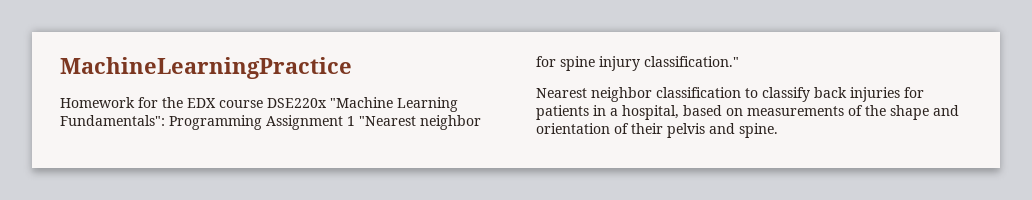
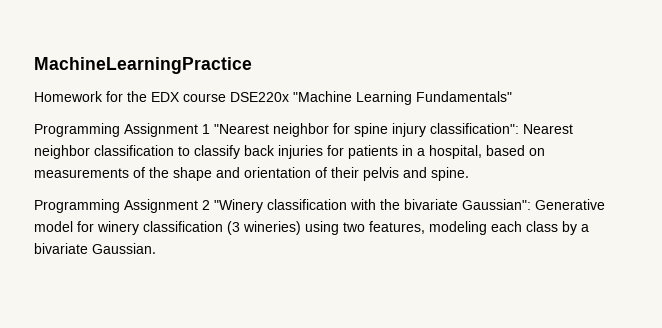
- Homework for the EDX course DSE220x "Machine Learning Fundamentals": Programming Assignment 1 "Nearest neighbor for spine injury classification."
- Nearest neighbor classification to classify back injuries for patients in a hospital, based on measurements of the shape and orientation of their pelvis and spine.
+ Homework for the EDX course DSE220x "Machine Learning Fundamentals"
+ Programming Assignment 1 "Nearest neighbor for spine injury classification": Nearest neighbor classification to classify back injuries for patients in a hospital, based on measurements of the shape and orientation of their pelvis and spine.
+ Programming Assignment 2 "Winery classification with the bivariate Gaussian": Generative model for winery classification (3 wineries) using two features, modeling each class by a bivariate Gaussian.

